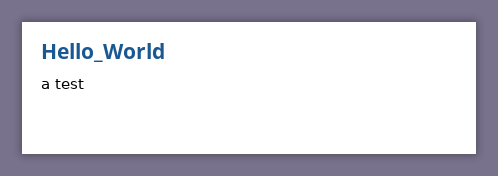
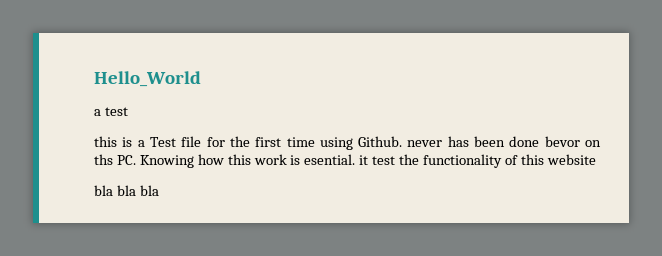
+ this is a Test file for the first time using Github. never has been done bevor on ths PC. Knowing how this work is esential. it test the functionality of this website
+ bla bla bla

